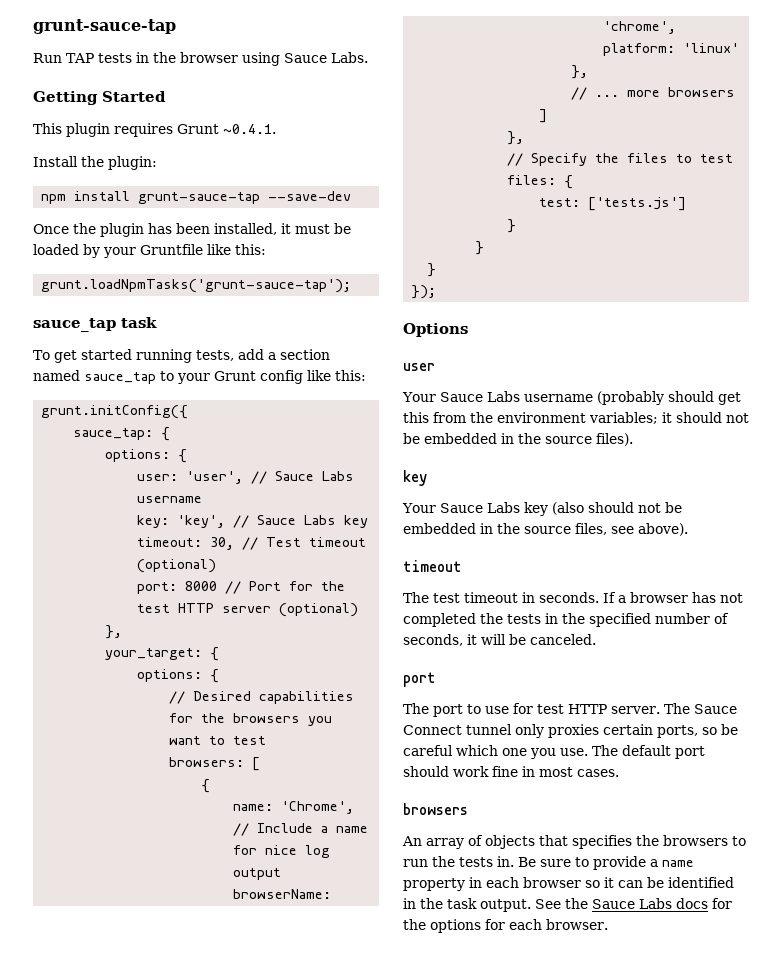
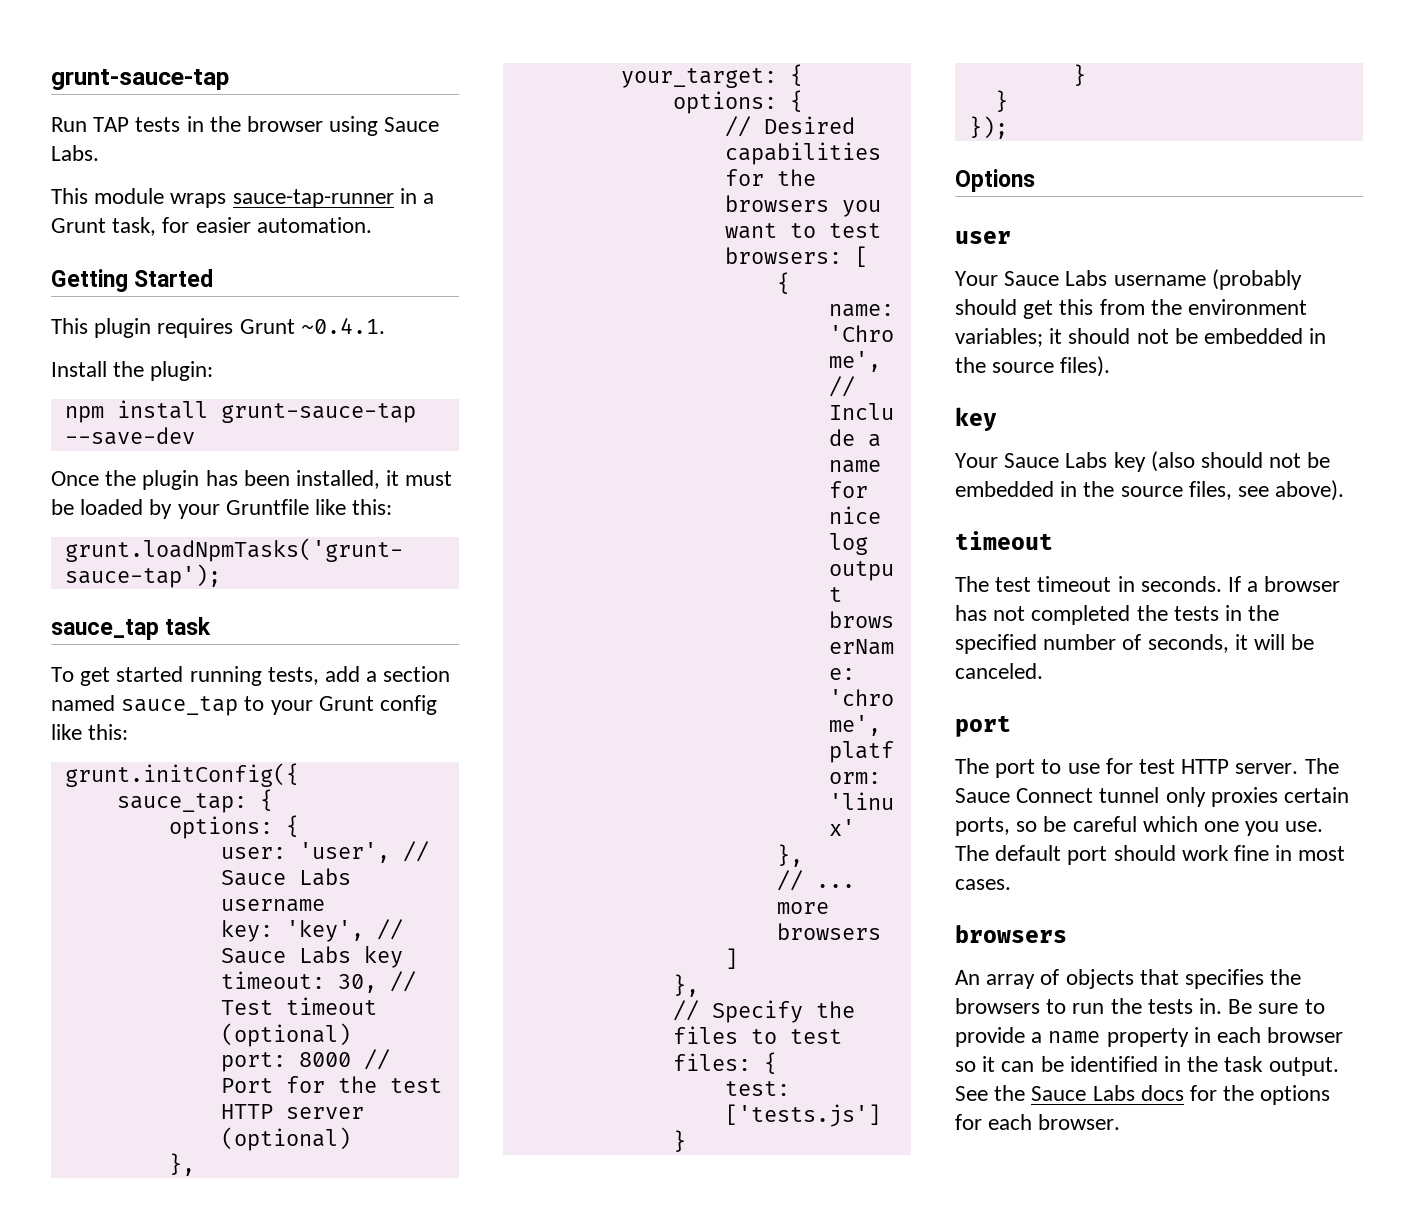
+ This module wraps sauce-tap-runner in a Grunt task, for easier automation.

